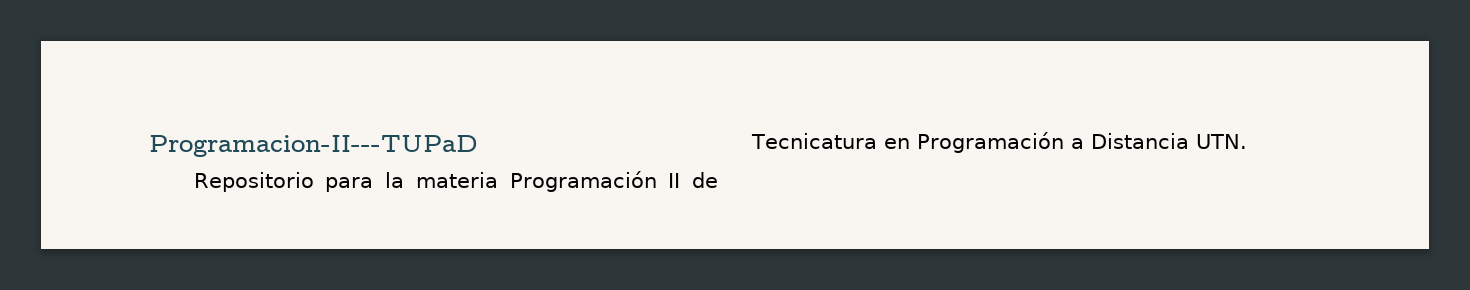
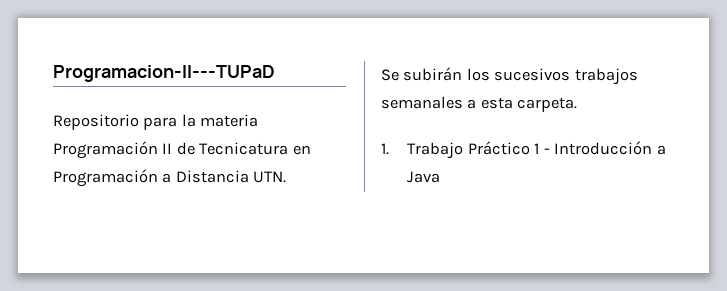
+ Se subirán los sucesivos trabajos semanales a esta carpeta.
+ 1. Trabajo Práctico 1 - Introducción a Java

